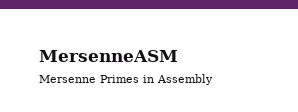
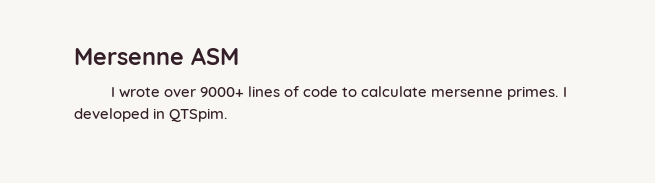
- MersenneASM
- Mersenne Primes in Assembly
+ Mersenne ASM
+ I wrote over 9000+ lines of code to calculate mersenne primes. I developed in QTSpim.

